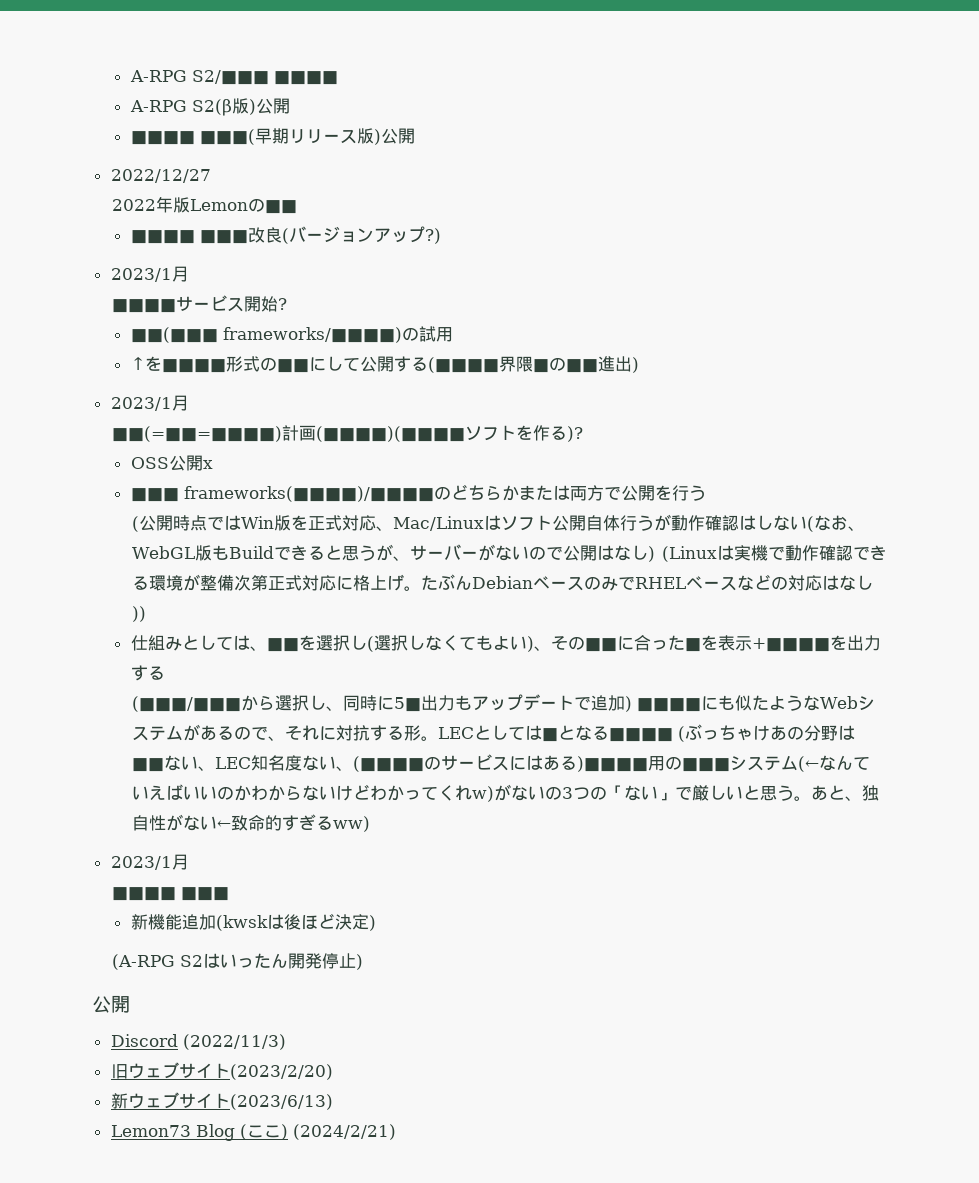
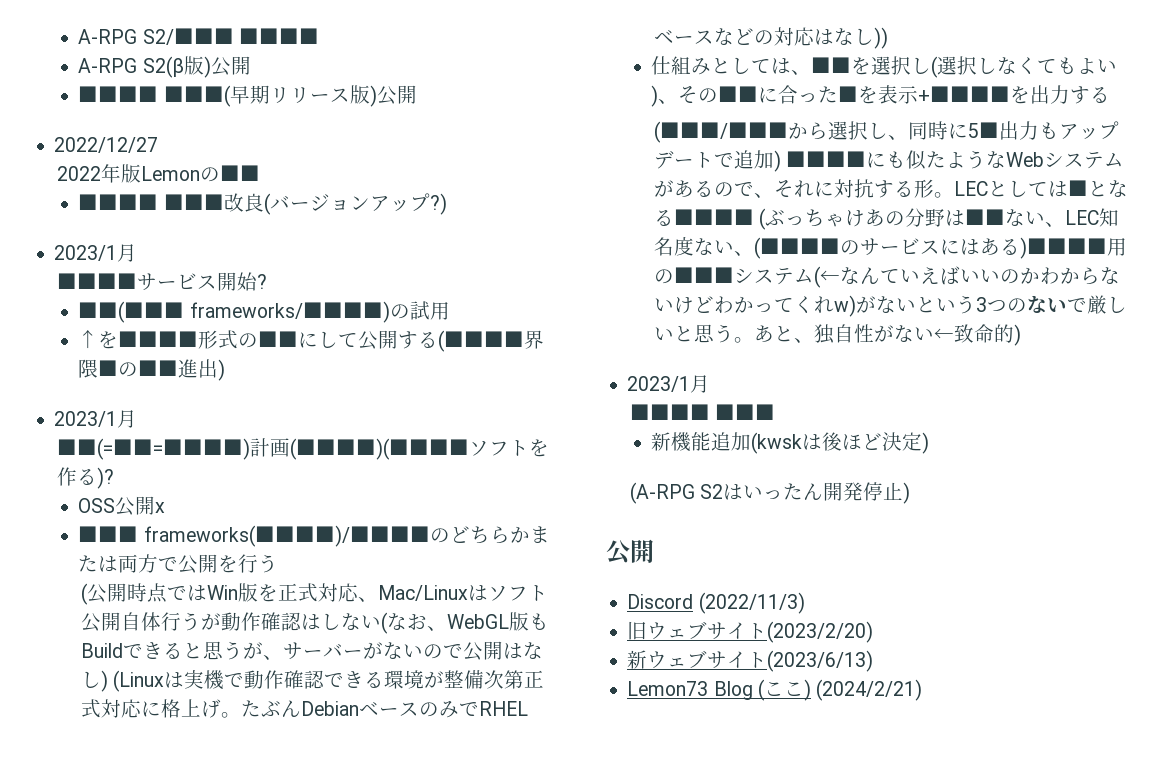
- LECとしては■となる■■■■ (ぶっちゃけあの分野は■■ない、LEC知名度ない、(■■■■のサービスにはある)■■■■用の■■■システム(←なんていえばいいのかわからないけどわかってくれw)がないの3つの「ない」で厳しいと思う。
+ LECとしては■となる■■■■ (ぶっちゃけあの分野は■■ない、LEC知名度ない、(■■■■のサービスにはある)■■■■用の■■■システム(←なんていえばいいのかわからないけどわかってくれw)がないという3つのないで厳しいと思う。
- あと、独自性がない←致命的すぎるww)
+ あと、独自性がない←致命的)

